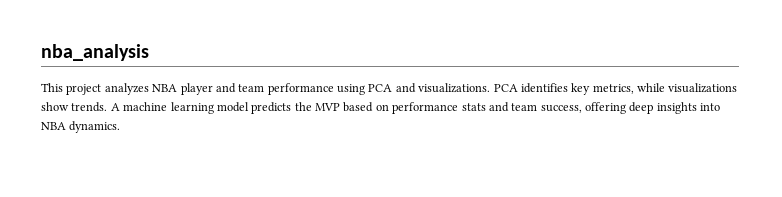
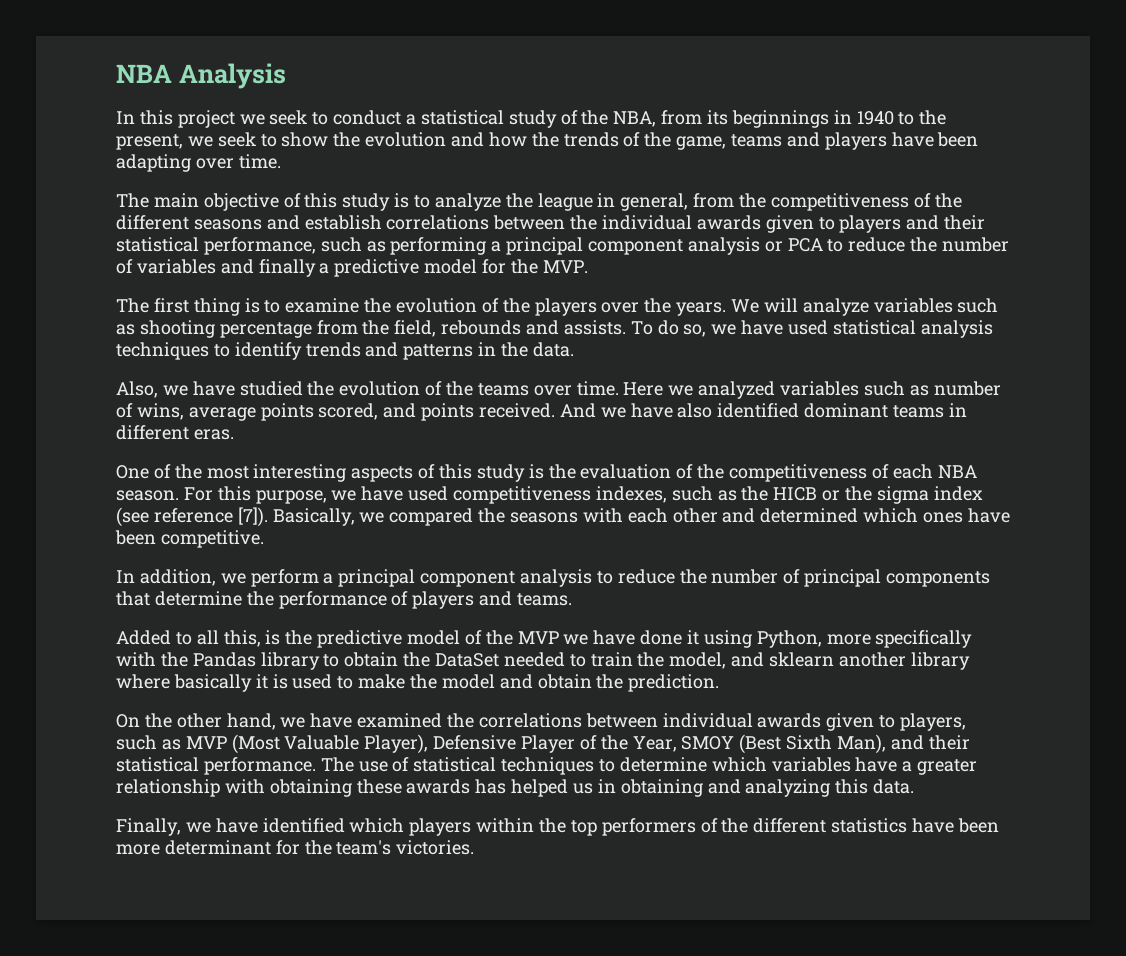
- nba_analysis
- This project analyzes NBA player and team performance using PCA and visualizations. PCA identifies key metrics, while visualizations show trends. A machine learning model predicts the MVP based on performance stats and team success, offering deep insights into NBA dynamics.
+ NBA Analysis
+ In this project we seek to conduct a statistical study of the NBA, from its beginnings in 1940 to the present, we seek to show the evolution and how the trends of the game, teams and players have been adapting over time.
+ The main objective of this study is to analyze the league in general, from the competitiveness of the different seasons and establish correlations between the individual awards given to players and their statistical performance, such as performing a principal component analysis or PCA to reduce the number of variables and finally a predictive model for the MVP.
+ The first thing is to examine the evolution of the players over the years. We will analyze variables such as shooting percentage from the field, rebounds and assists. To do so, we have used statistical analysis techniques to identify trends and patterns in the data.
+ Also, we have studied the evolution of the teams over time. Here we analyzed variables such as number of wins, average points scored, and points received. And we have also identified dominant teams in different eras.
+ One of the most interesting aspects of this study is the evaluation of the competitiveness of each NBA season. For this purpose, we have used competitiveness indexes, such as the HICB or the sigma index (see reference [7]). Basically, we compared the seasons with each other and determined which ones have been competitive.
+ In addition, we perform a principal component analysis to reduce the number of principal components that determine the performance of players and teams.
+ Added to all this, is the predictive model of the MVP we have done it using Python, more specifically with the Pandas library to obtain the DataSet needed to train the model, and sklearn another library where basically it is used to make the model and obtain the prediction.
+ On the other hand, we have examined the correlations between individual awards given to players, such as MVP (Most Valuable Player), Defensive Player of the Year, SMOY (Best Sixth Man), and their statistical performance. The use of statistical techniques to determine which variables have a greater relationship with obtaining these awards has helped us in obtaining and analyzing this data.
+ Finally, we have identified which players within the top performers of the different statistics have been more determinant for the team's victories.

